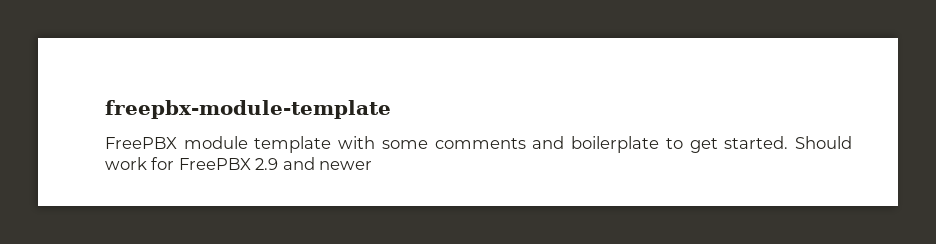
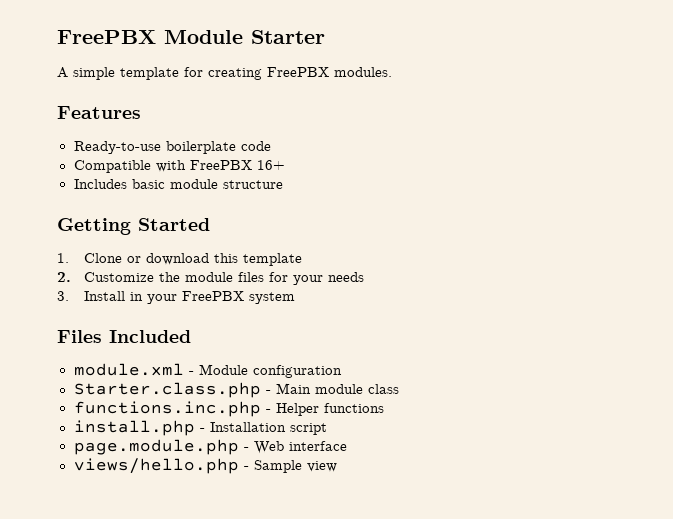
- freepbx-module-template
- FreePBX module template with some comments and boilerplate to get started. Should work for FreePBX 2.9 and newer
+ FreePBX Module Starter
+ A simple template for creating FreePBX modules.
+ Features
+ Ready-to-use boilerplate code
+ Compatible with FreePBX 16+
+ Includes basic module structure
+ Getting Started
+ 1. Clone or download this template
+ 2. Customize the module files for your needs
+ 3. Install in your FreePBX system
+ Files Included
+ module.xml - Module configuration
+ Starter.class.php - Main module class
+ functions.inc.php - Helper functions
+ install.php - Installation script
+ page.module.php - Web interface
+ views/hello.php - Sample view

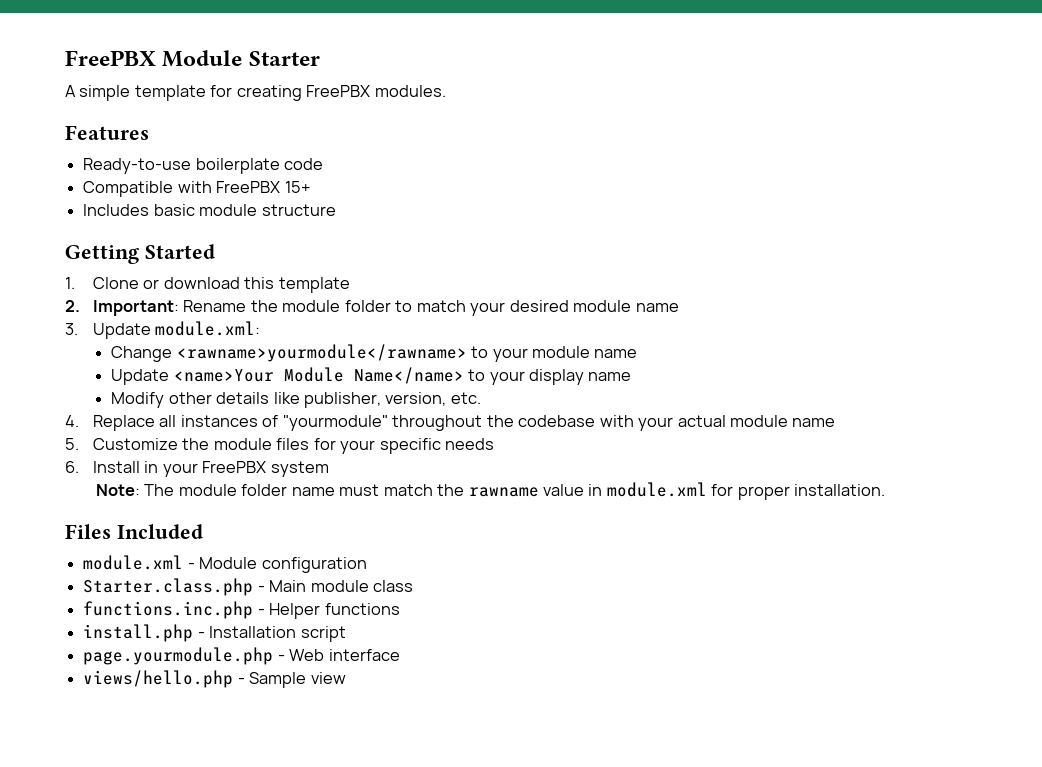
- Compatible with FreePBX 16+
+ Compatible with FreePBX 15+
- 2. Customize the module files for your needs
+ 2. Important: Rename the module folder to match your desired module name
+ 3. Update module.xml:
+ Change <rawname>yourmodule</rawname> to your module name
+ Update <name>Your Module Name</name> to your display name
+ Modify other details like publisher, version, etc.
+ 4. Replace all instances of "yourmodule" throughout the codebase with your actual module name
+ 5. Customize the module files for your specific needs
- 3. Install in your FreePBX system
+ 6. Install in your FreePBX system
+ Note: The module folder name must match the rawname value in module.xml for proper installation.
- page.module.php - Web interface
+ page.yourmodule.php - Web interface

